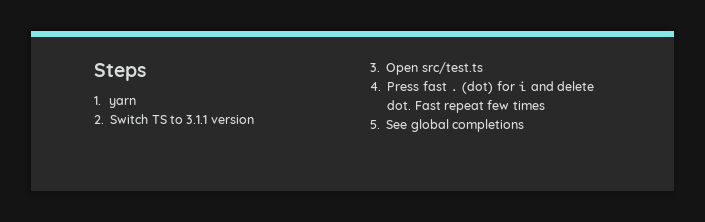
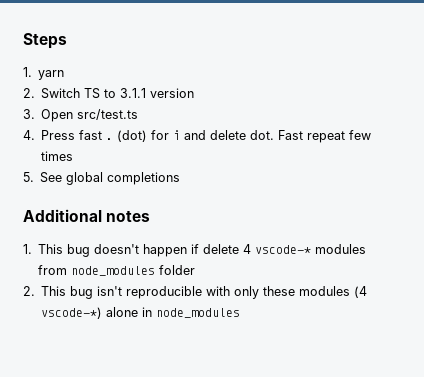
+ Additional notes
+ 1. This bug doesn't happen if delete 4 vscode-* modules from node_modules folder
+ 2. This bug isn't reproducible with only these modules (4 vscode-*) alone in node_modules

